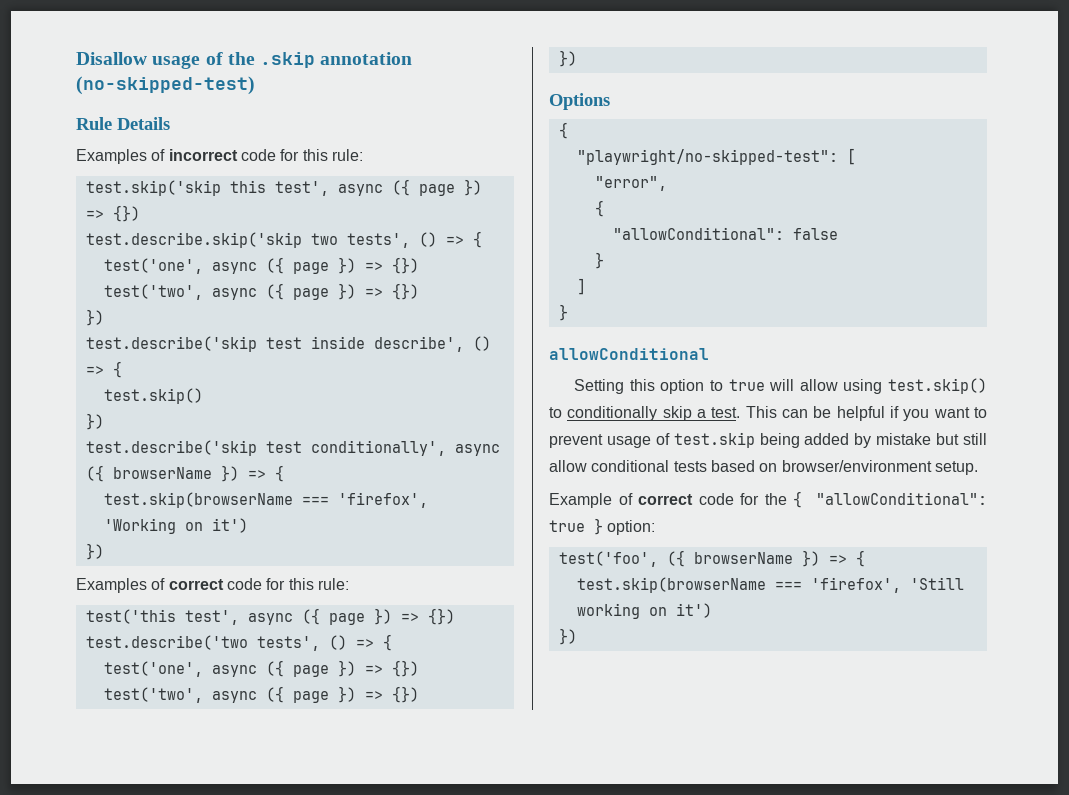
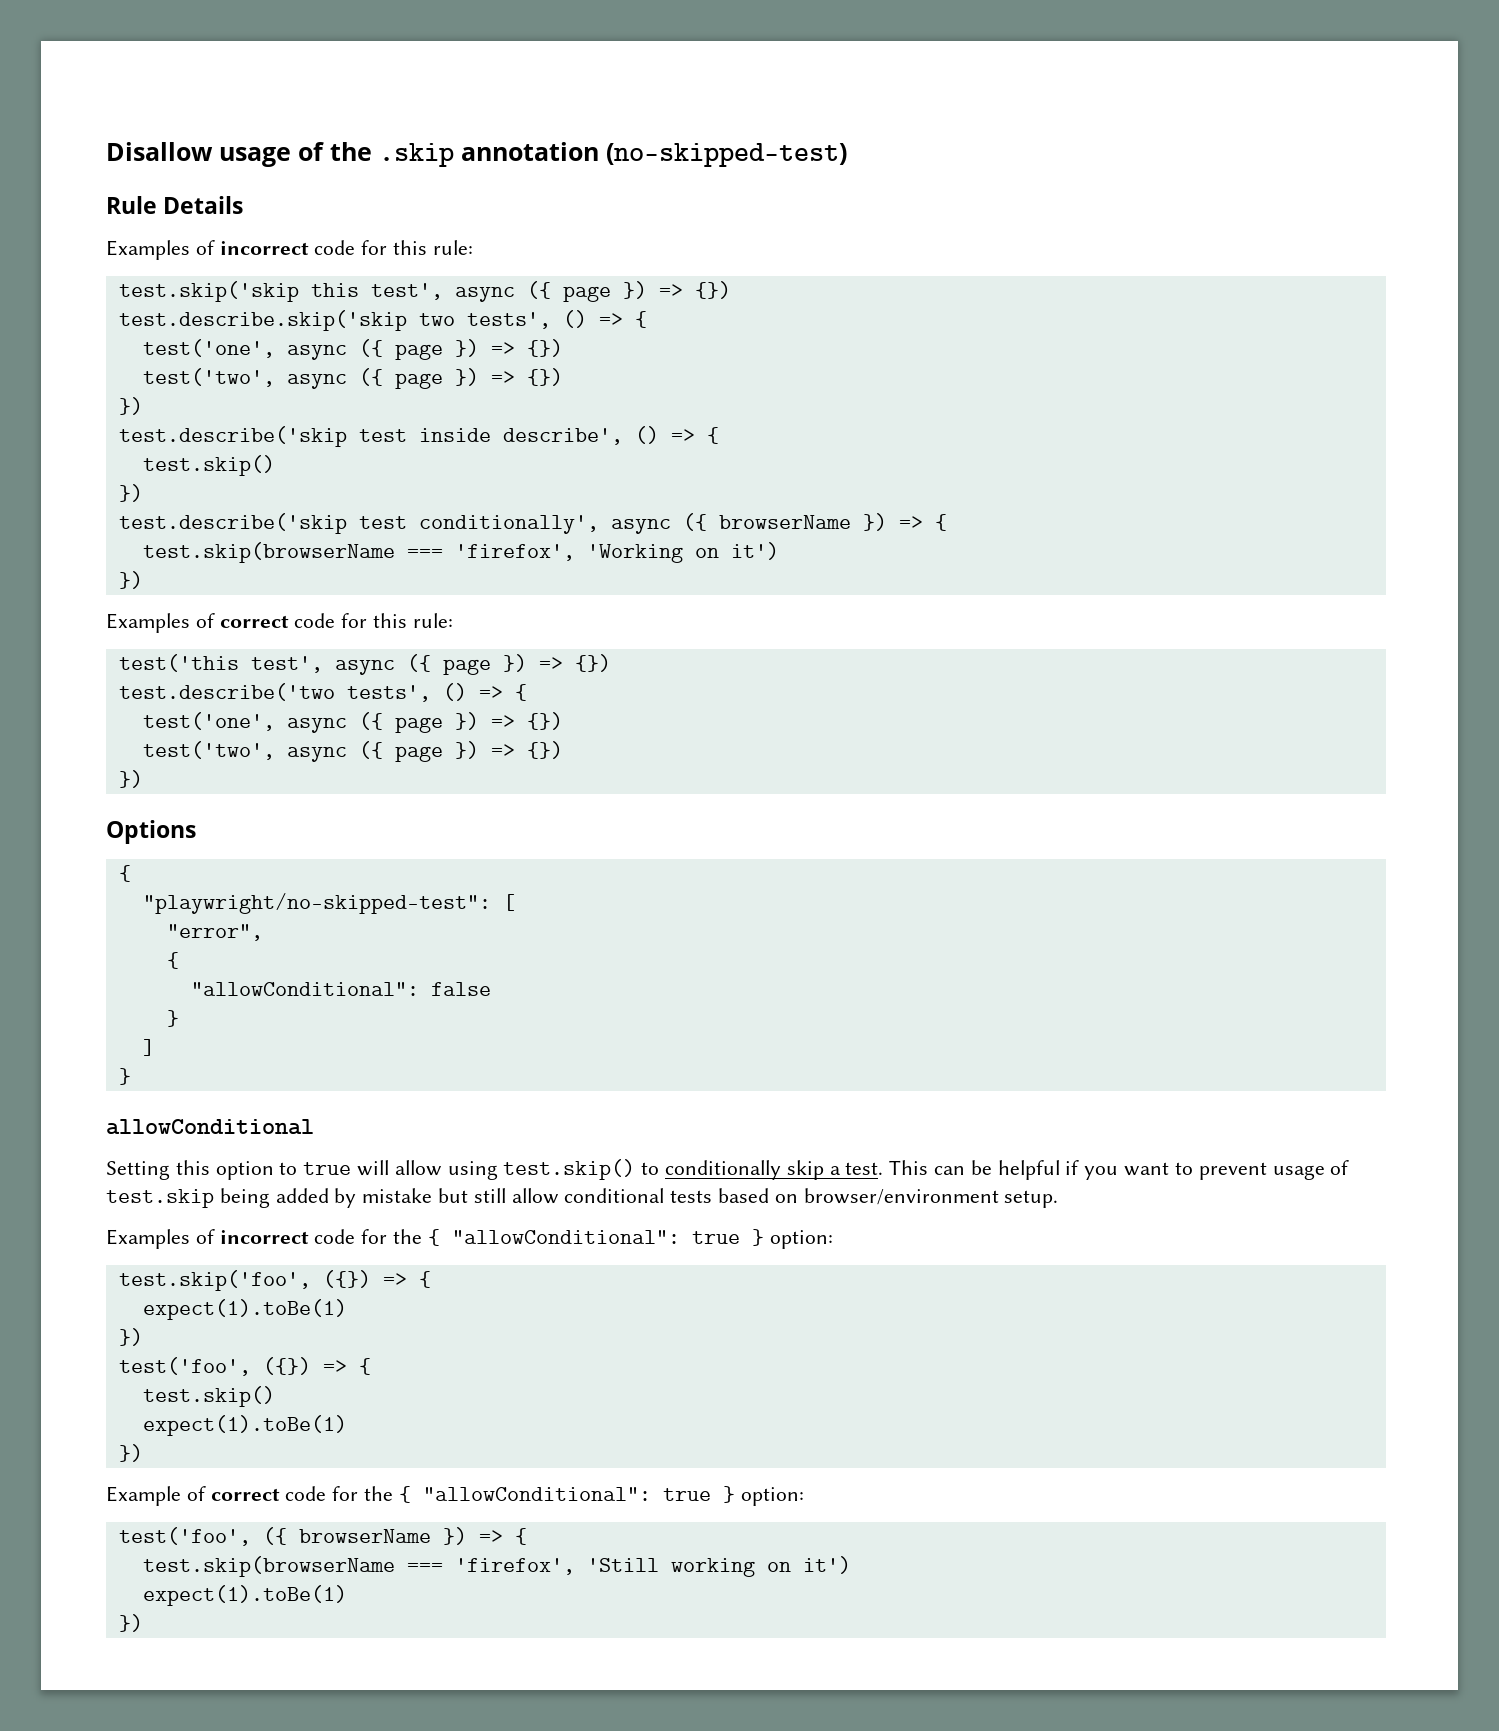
+ Examples of incorrect code for the { "allowConditional": true } option:
+ test.skip('foo', ({}) => {
+ expect(1).toBe(1)
+ })
+ test('foo', ({}) => {
+ test.skip()
+ expect(1).toBe(1)
+ })
  test.skip(browserName === 'firefox', 'Still working on it')
+ expect(1).toBe(1)

